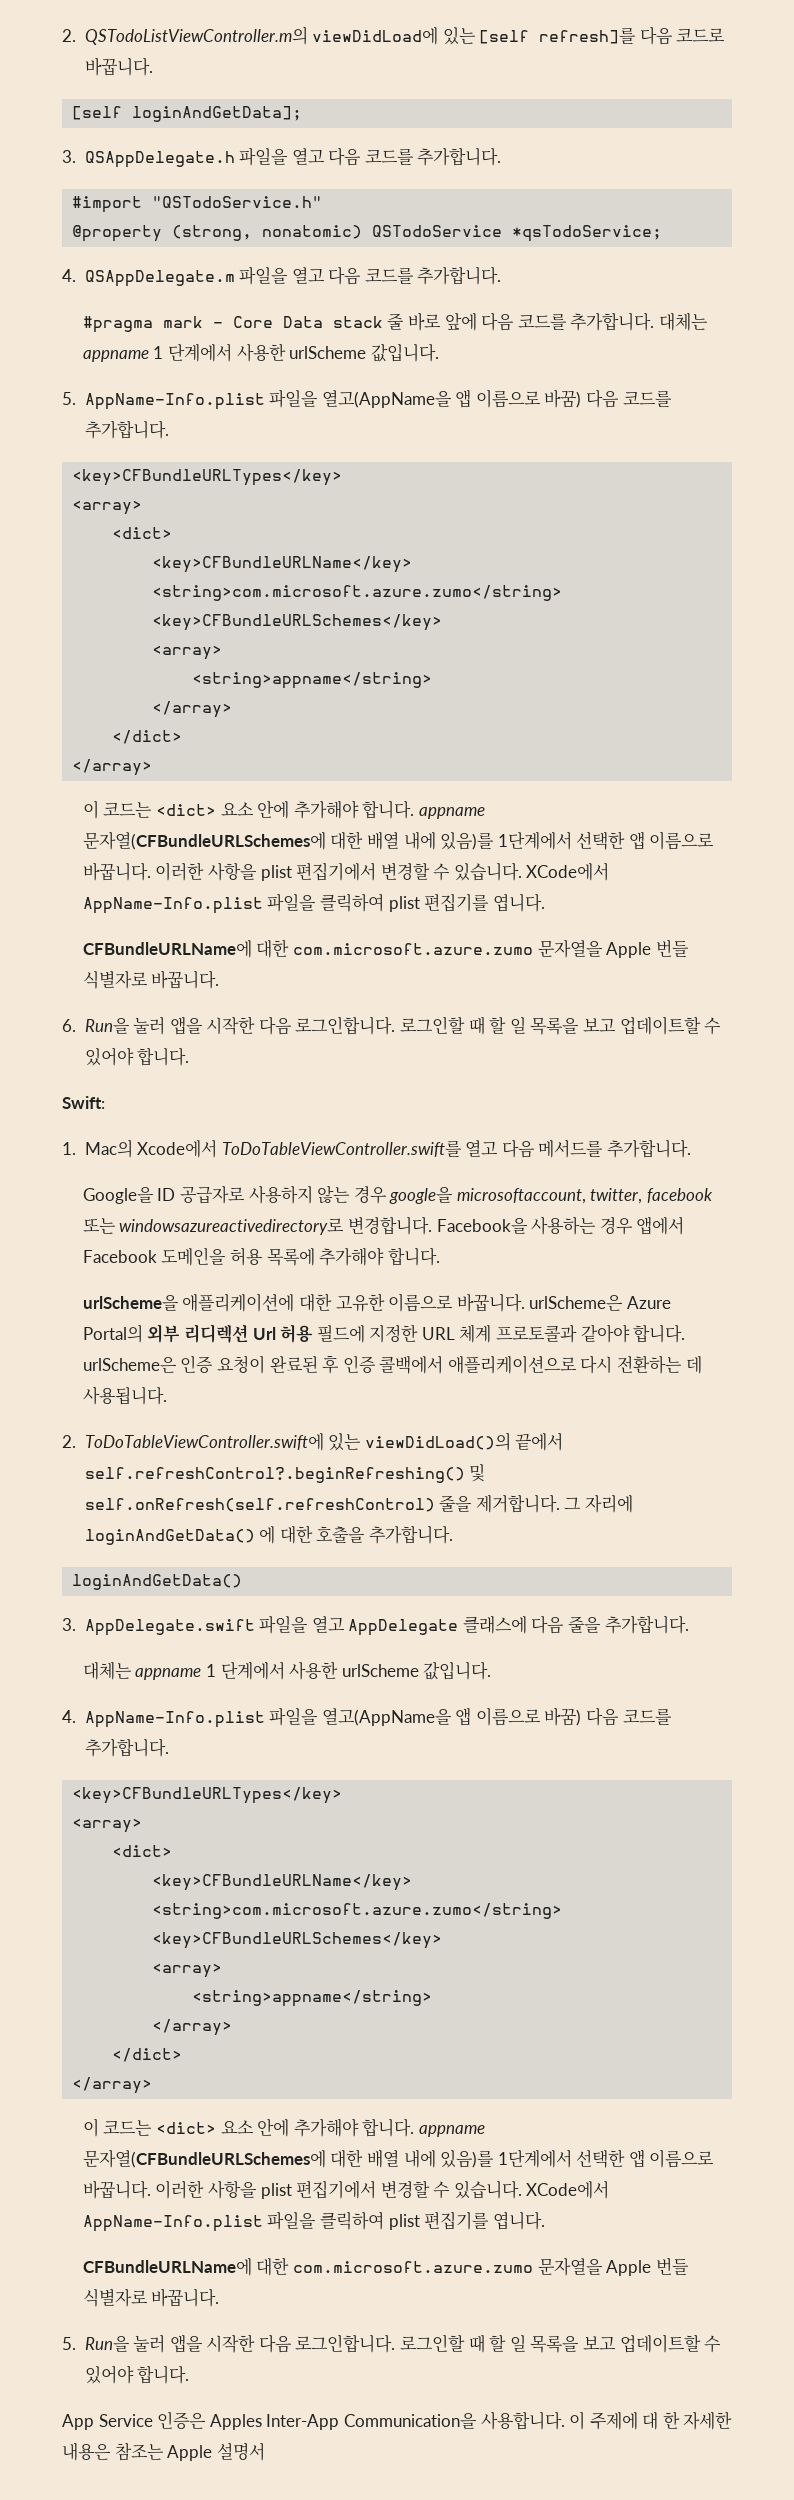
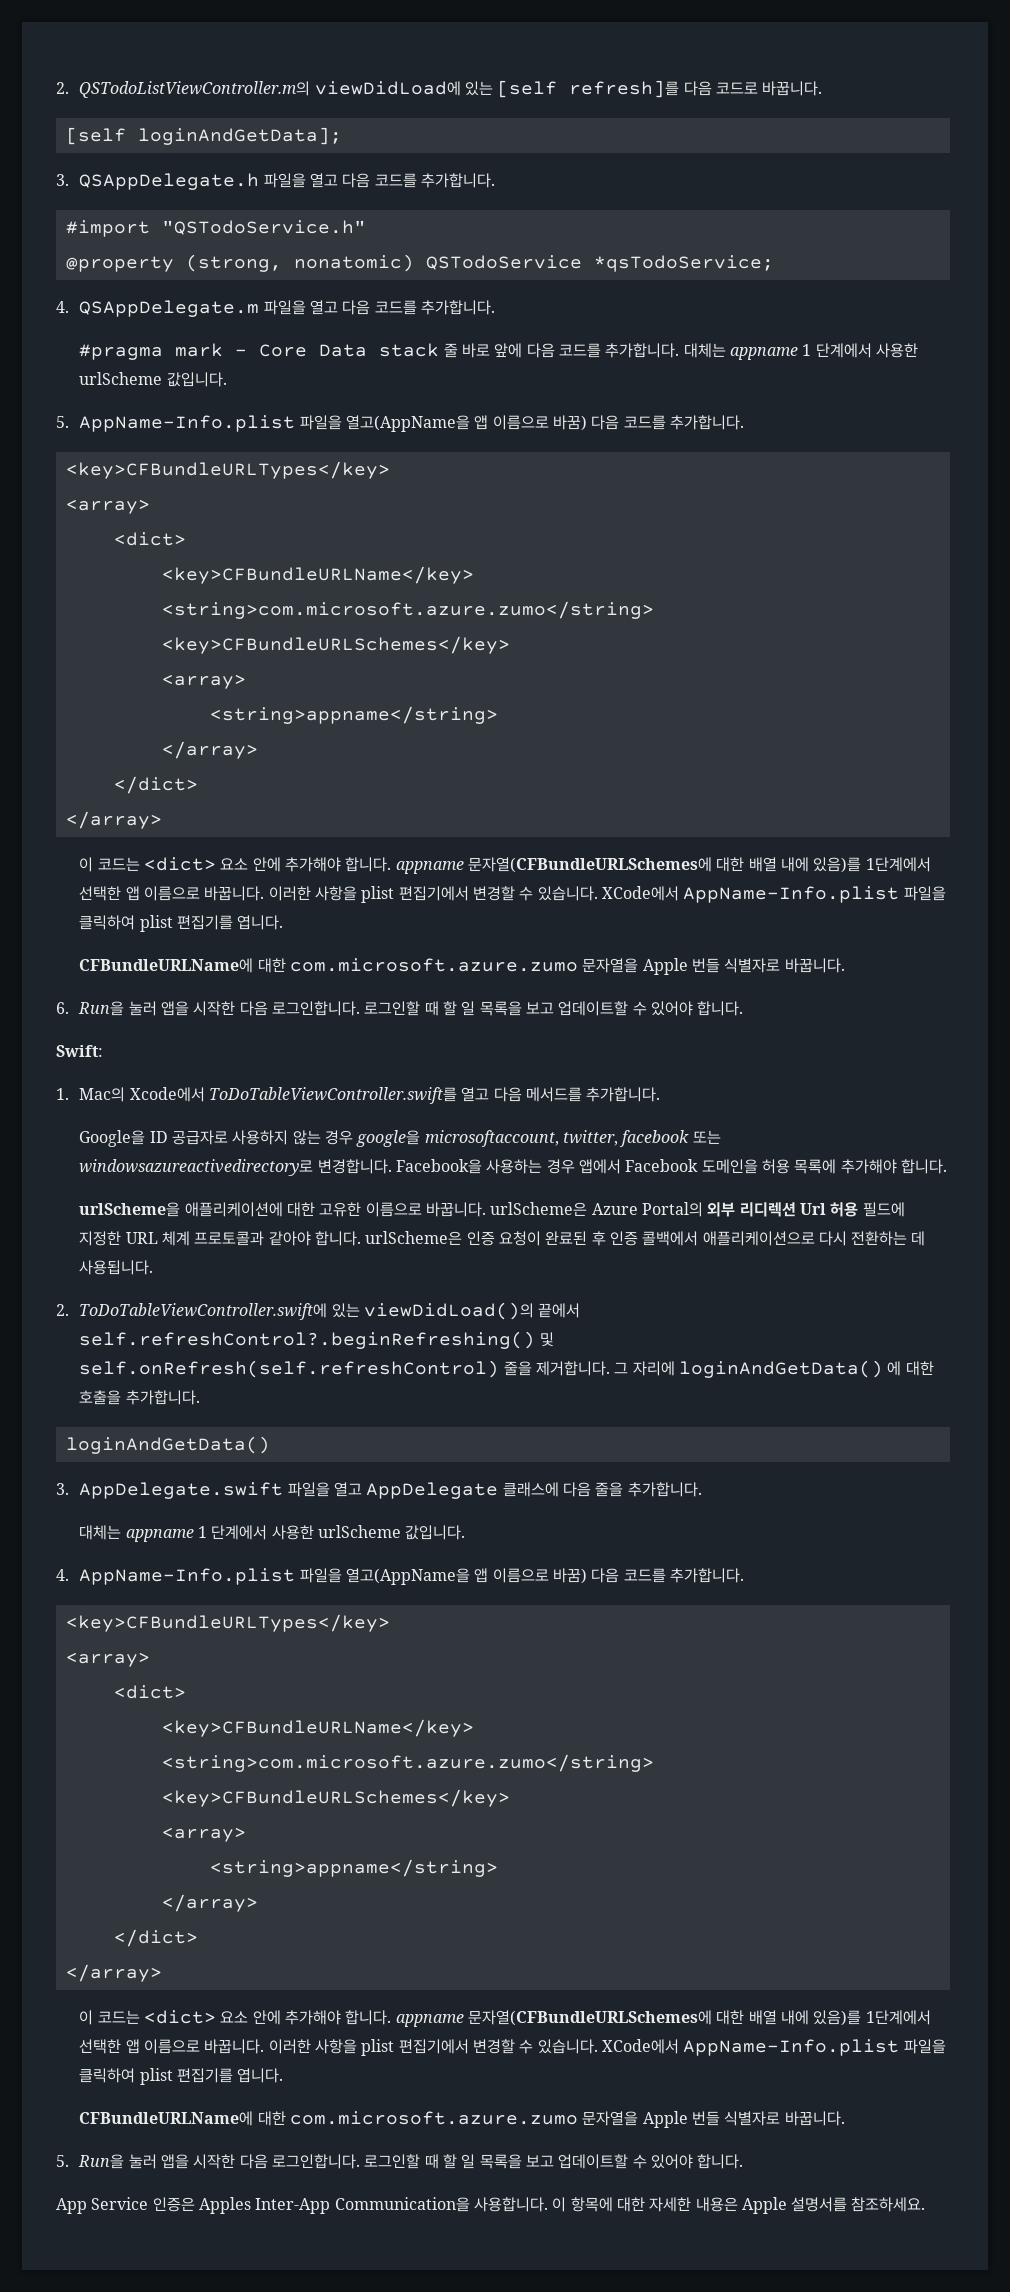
- 이 주제에 대 한 자세한 내용은 참조는 Apple 설명서
+ 이 항목에 대한 자세한 내용은 Apple 설명서를 참조하세요.

